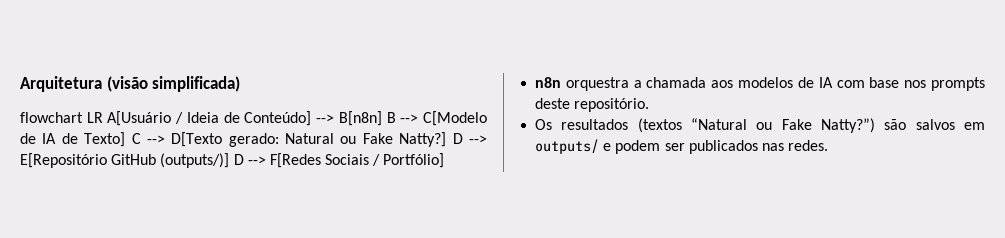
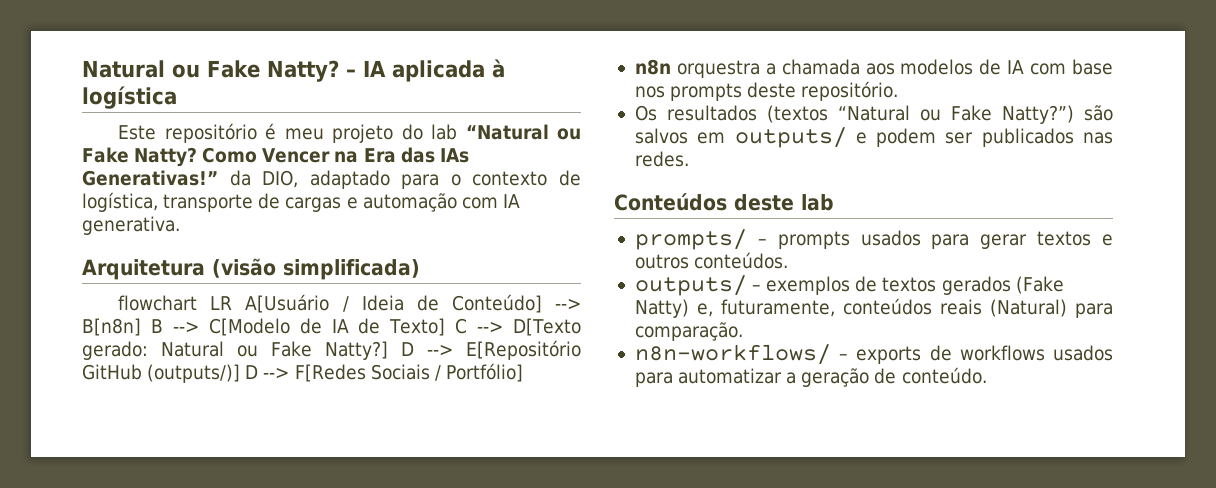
+ Natural ou Fake Natty? – IA aplicada à logística
+ Este repositório é meu projeto do lab “Natural ou Fake Natty? Como Vencer na Era das IAs Generativas!” da DIO, adaptado para o contexto de logística, transporte de cargas e automação com IA generativa.
+ Conteúdos deste lab
+ prompts/ – prompts usados para gerar textos e outros conteúdos.
+ outputs/ – exemplos de textos gerados (Fake Natty) e, futuramente, conteúdos reais (Natural) para comparação.
+ n8n-workflows/ – exports de workflows usados para automatizar a geração de conteúdo.

